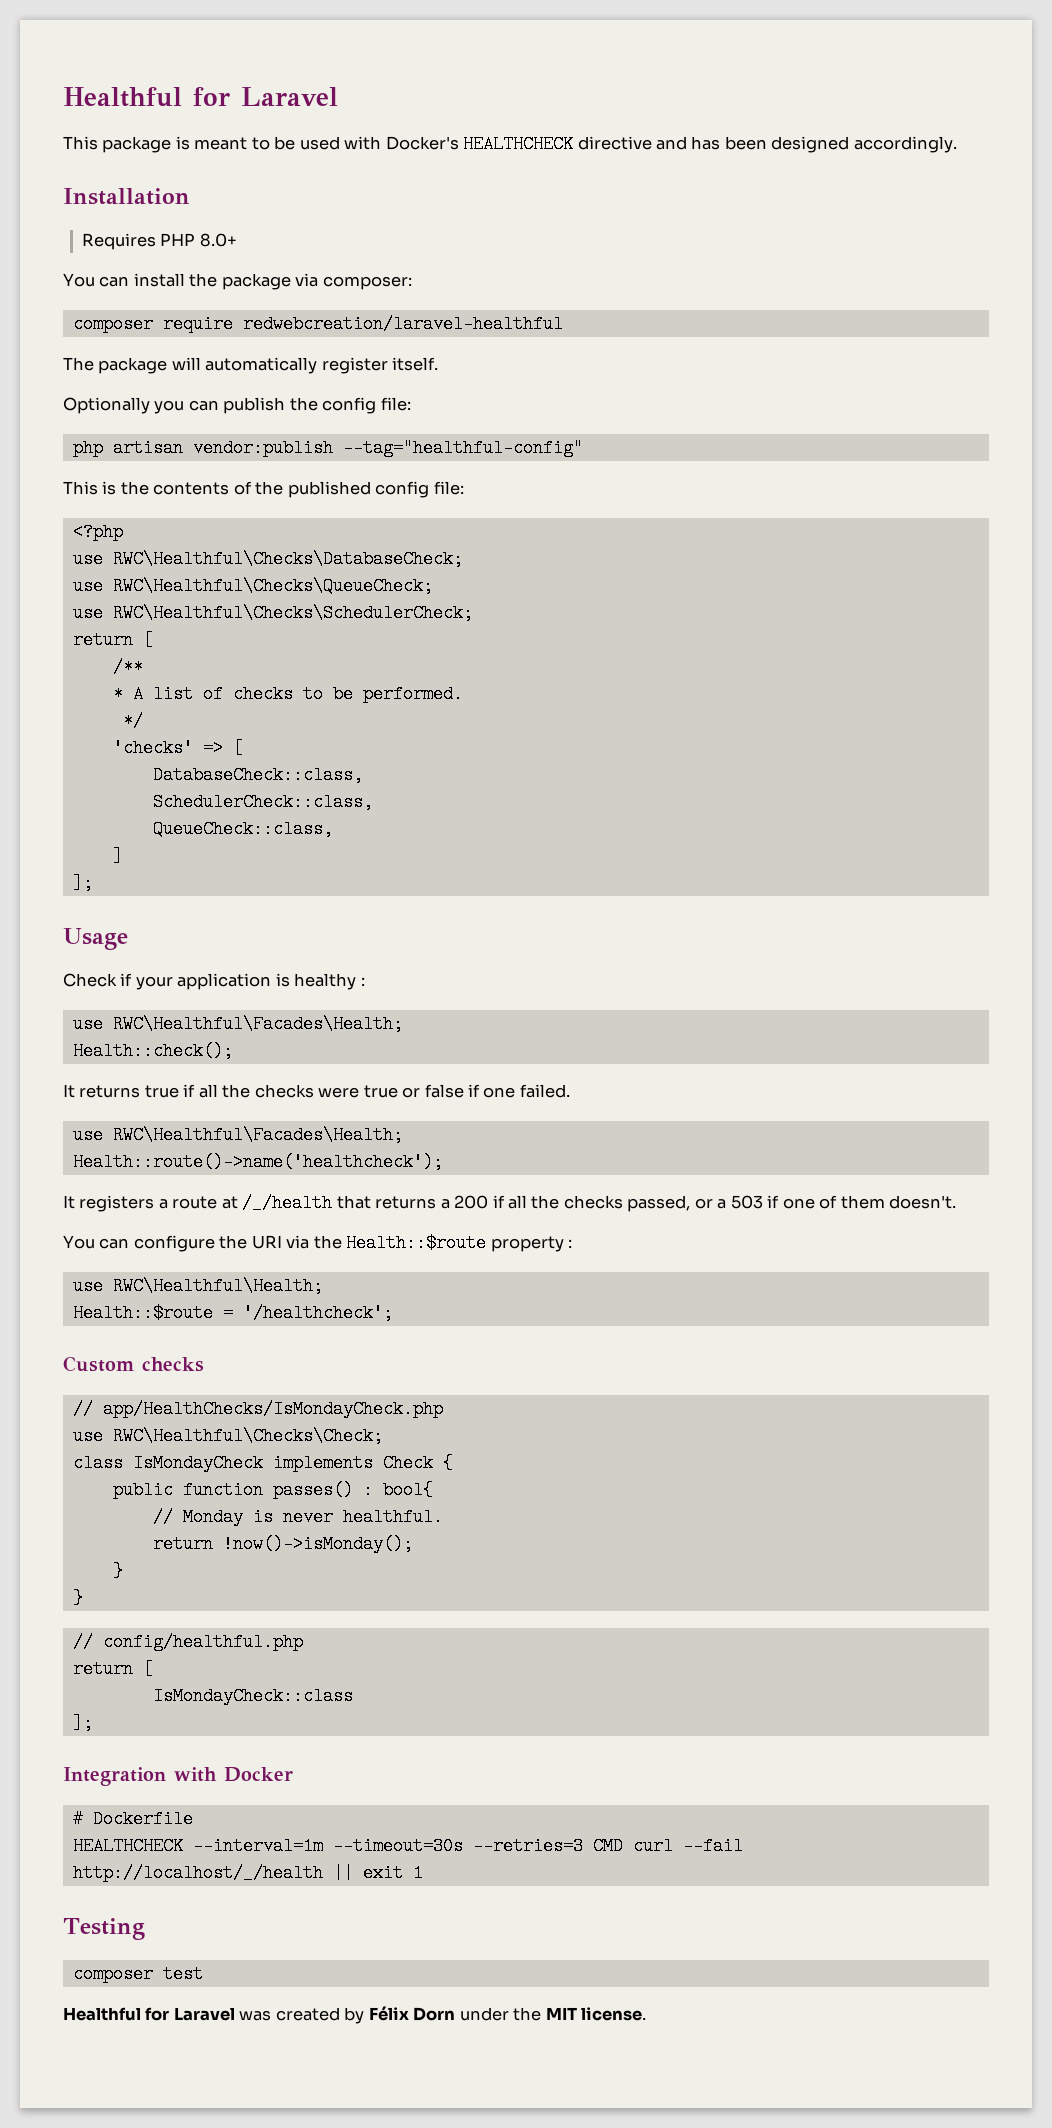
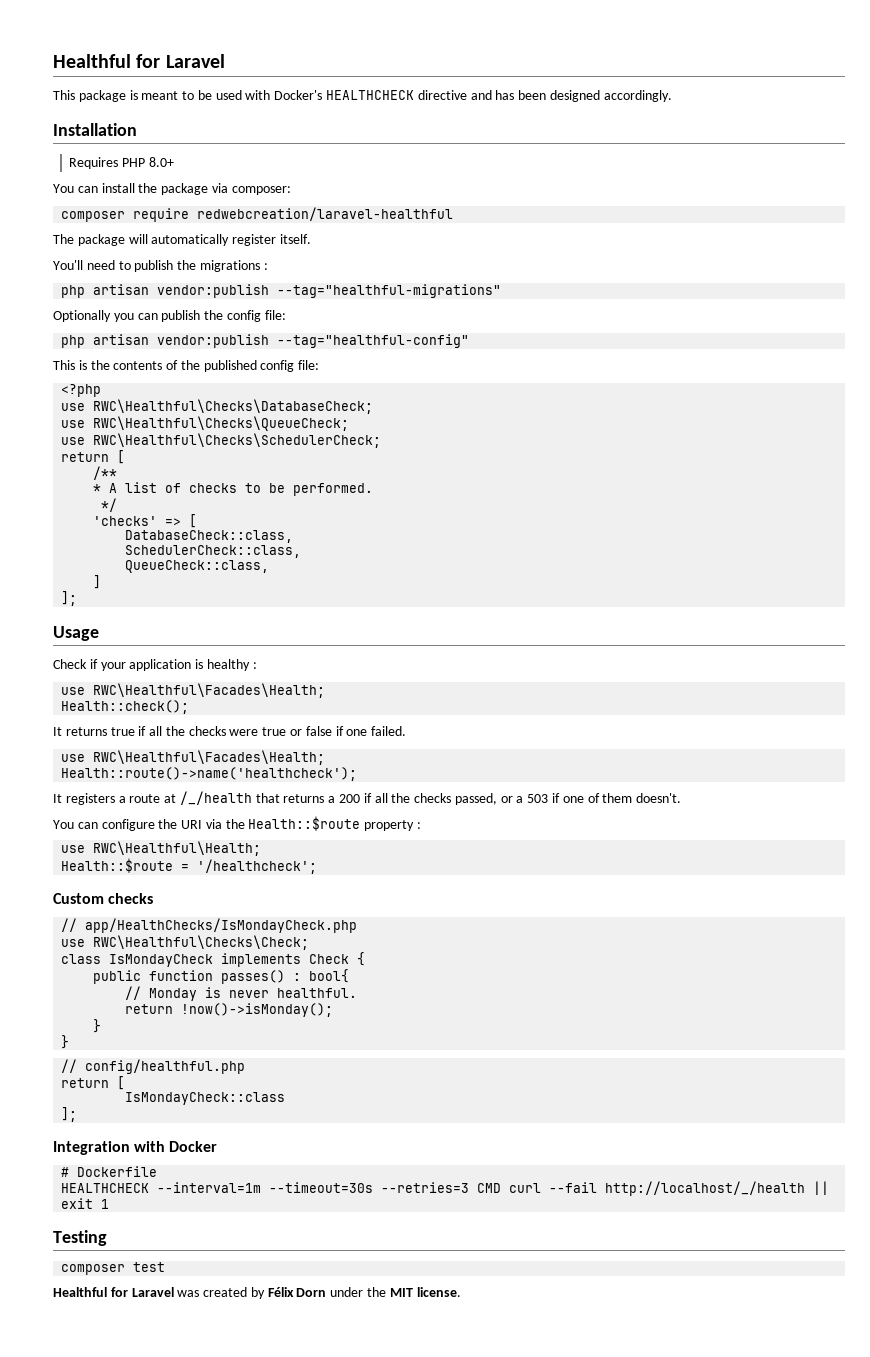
+ You'll need to publish the migrations :
+ php artisan vendor:publish --tag="healthful-migrations"

